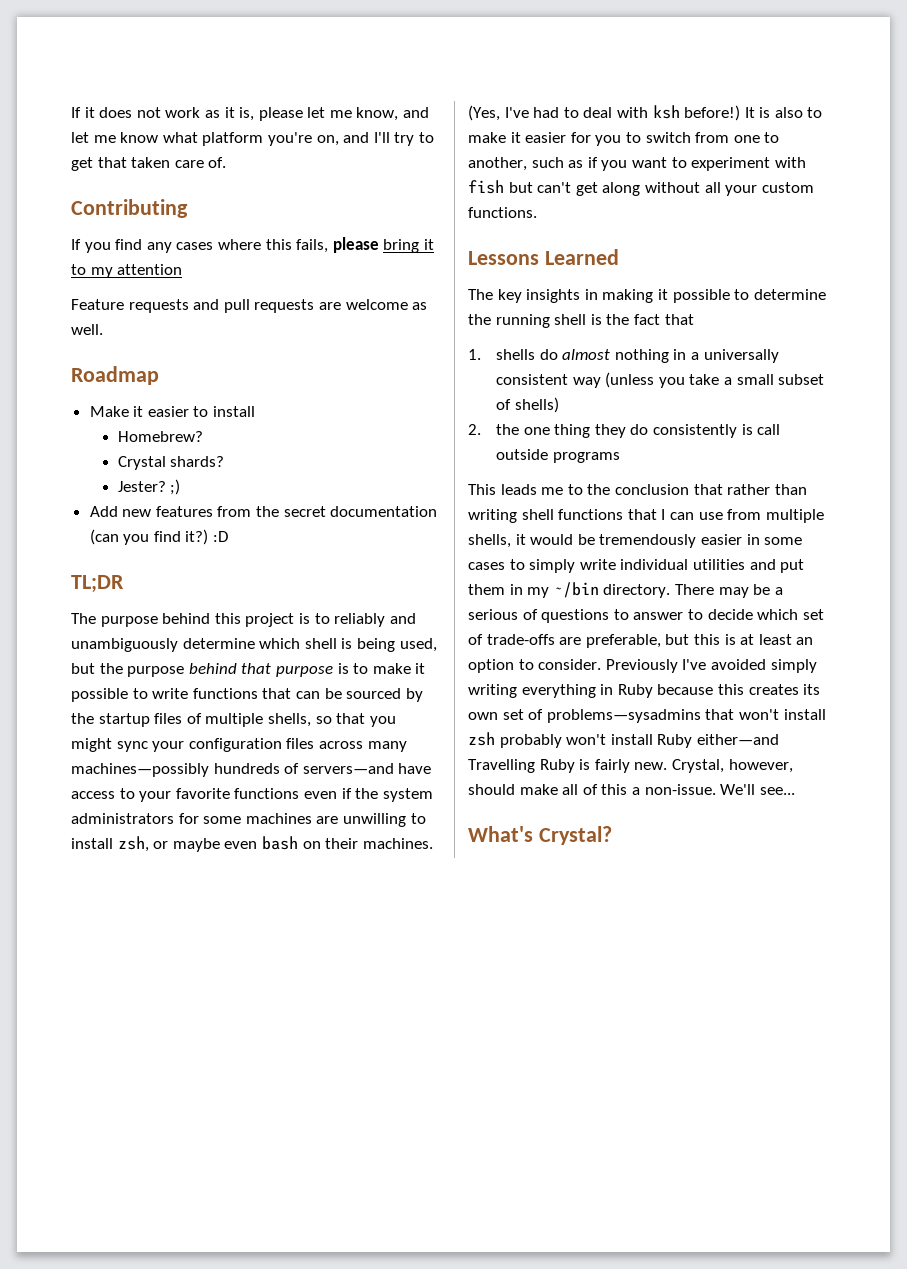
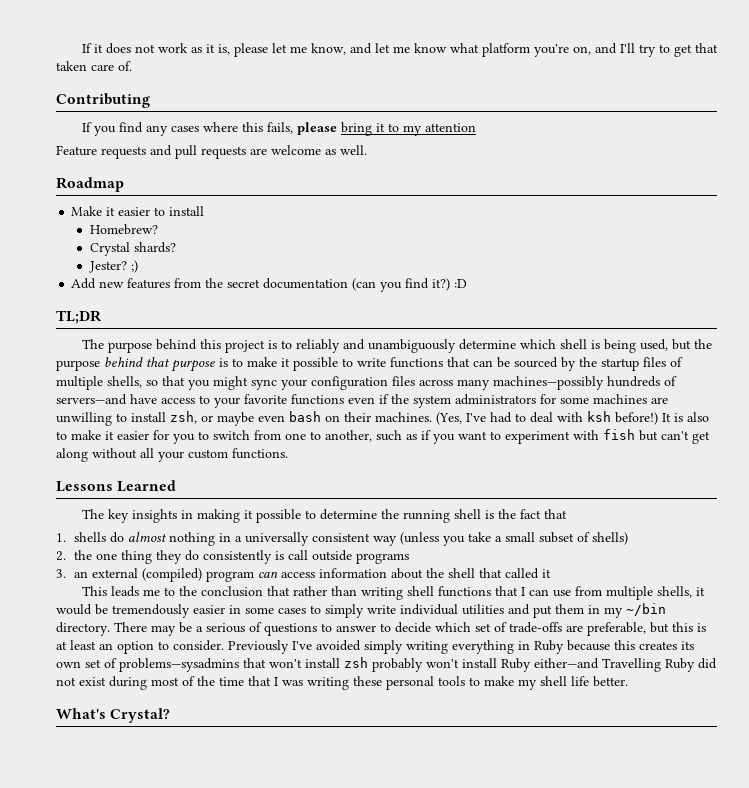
+ 3. an external (compiled) program can access information about the shell that called it
- Previously I've avoided simply writing everything in Ruby because this creates its own set of problems—sysadmins that won't install zsh probably won't install Ruby either—and Travelling Ruby is fairly new. Crystal, however, should make all of this a non-issue. We'll see...
+ Previously I've avoided simply writing everything in Ruby because this creates its own set of problems—sysadmins that won't install zsh probably won't install Ruby either—and Travelling Ruby did not exist during most of the time that I was writing these personal tools to make my shell life better.

